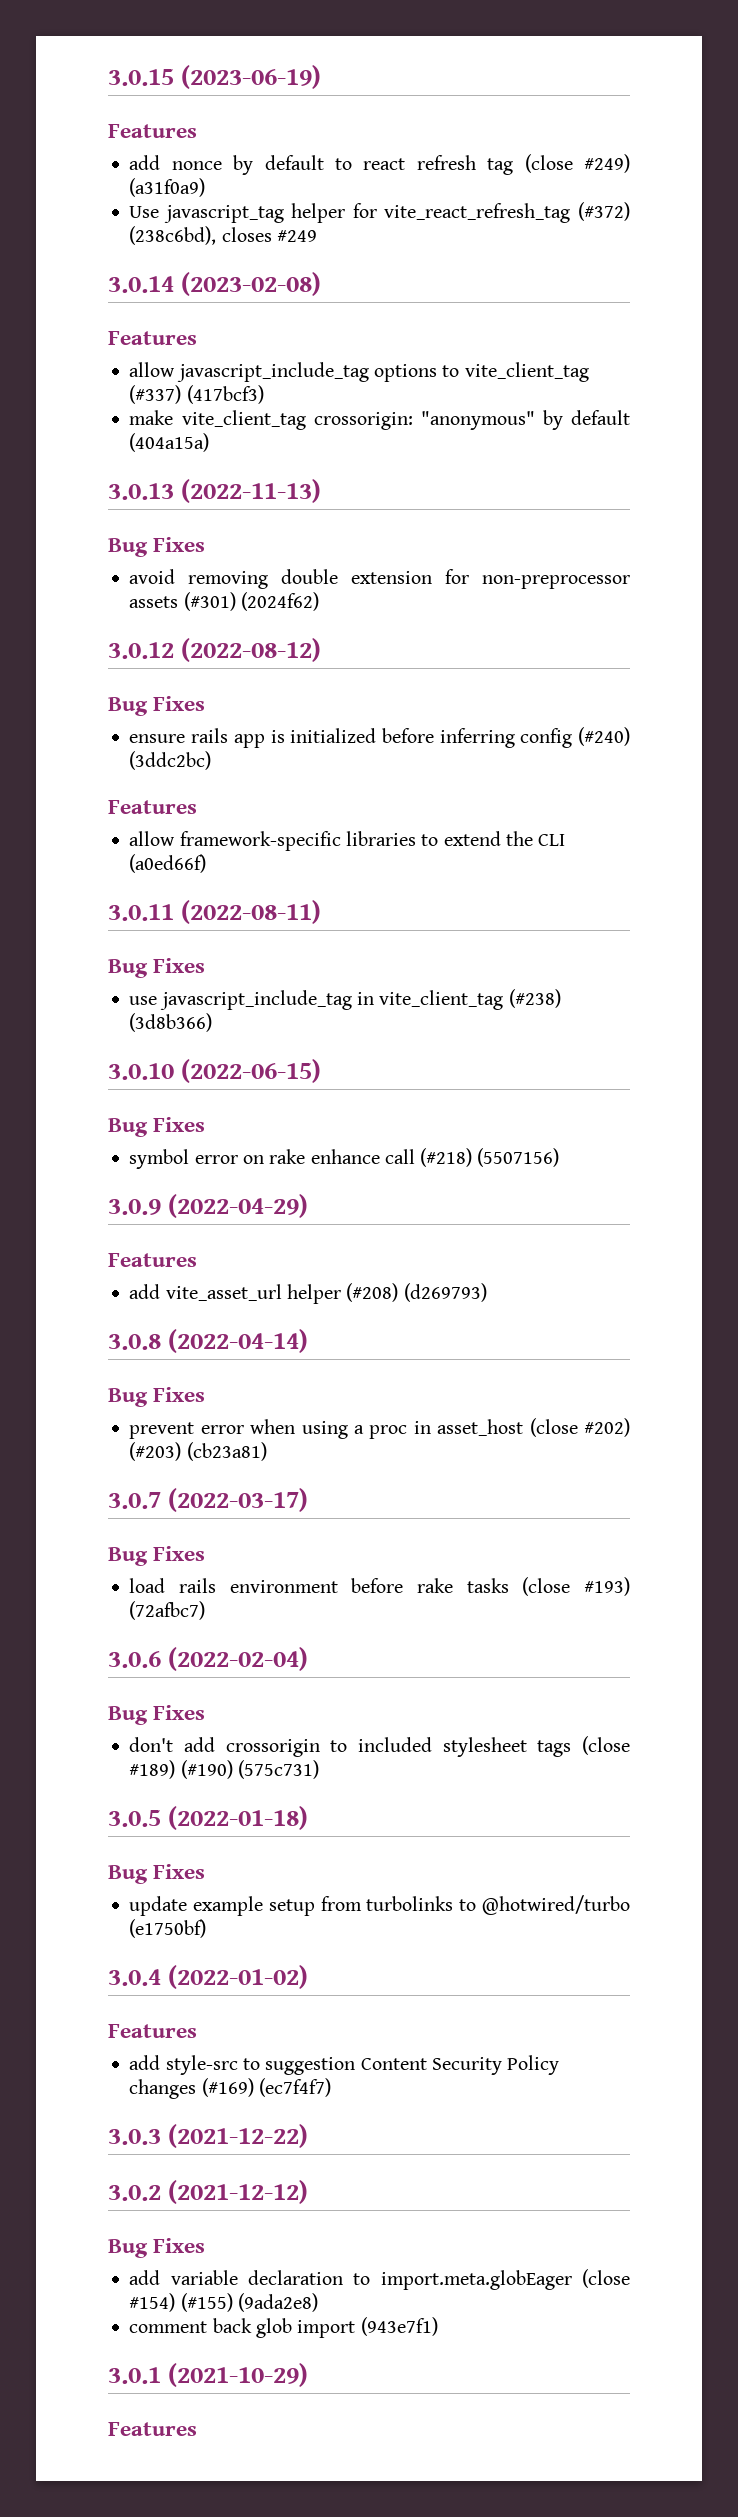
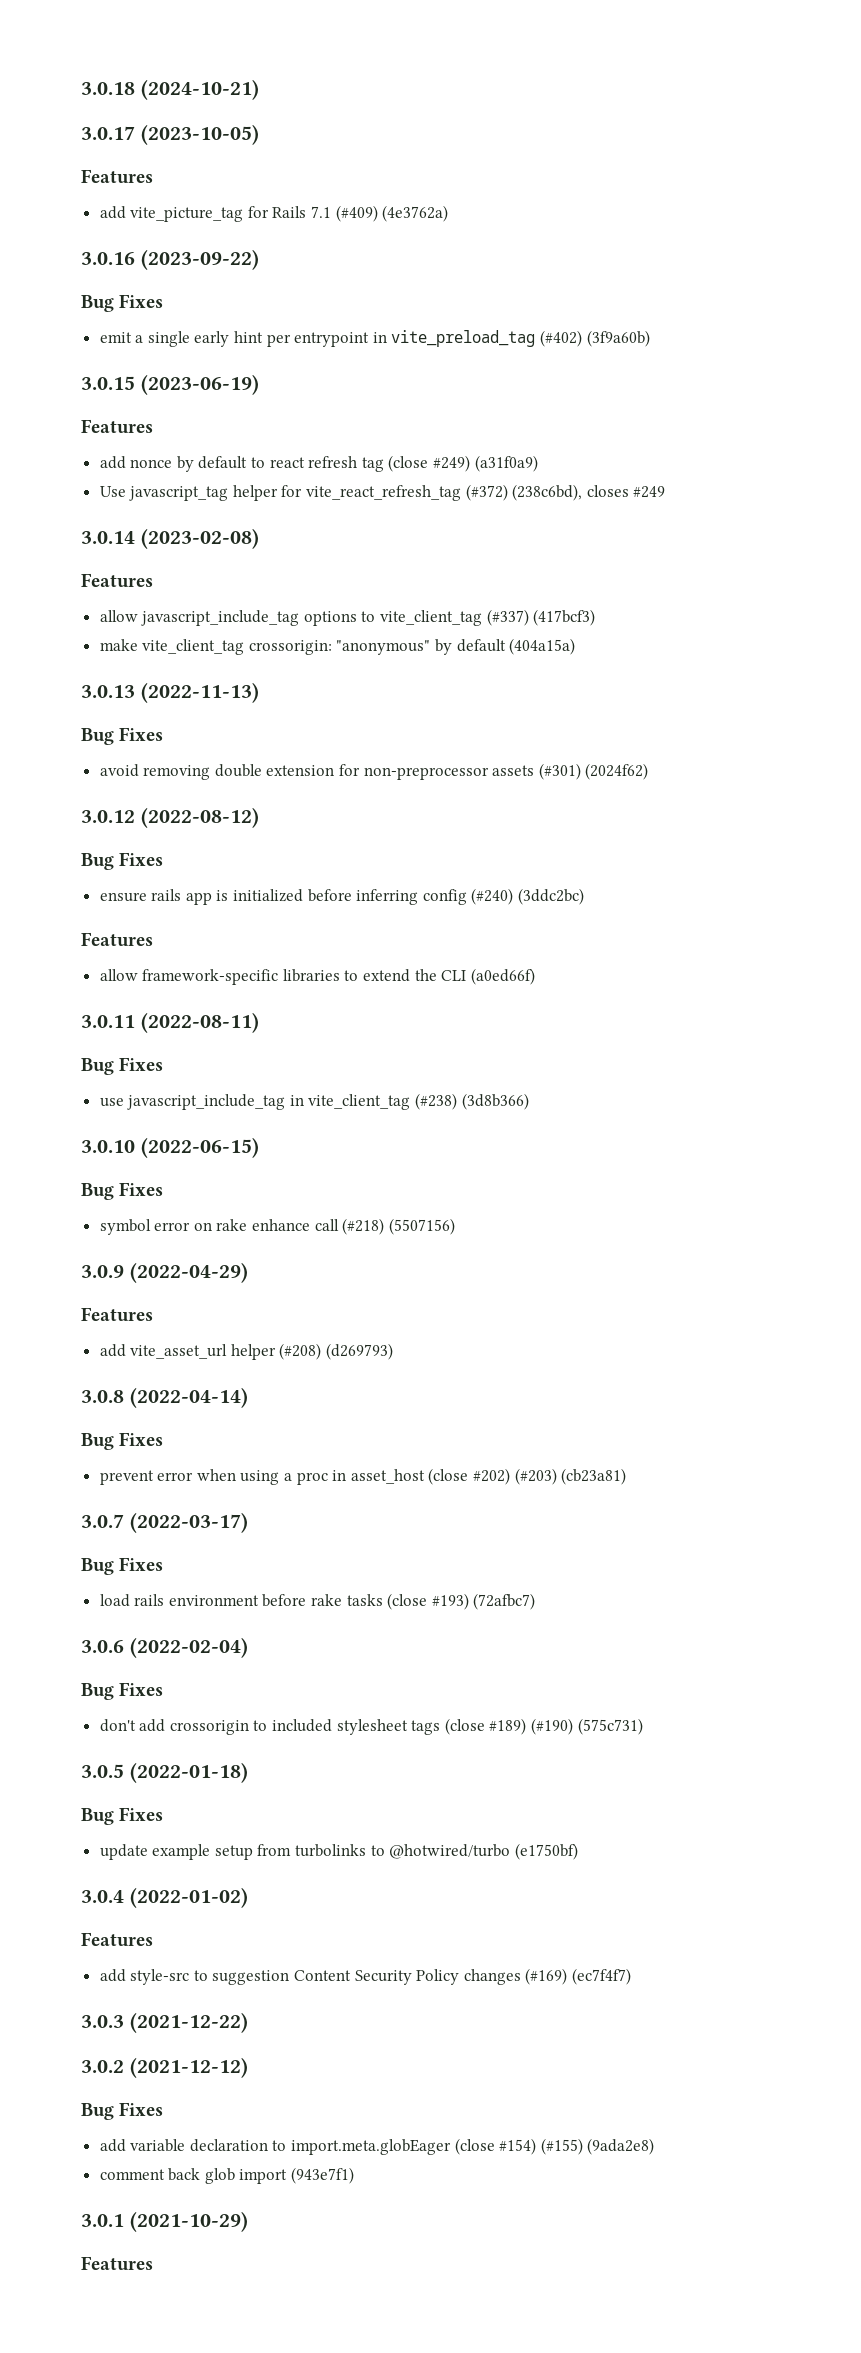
+ 3.0.18 (2024-10-21)
+ 3.0.17 (2023-10-05)
+ Features
+ add vite_picture_tag for Rails 7.1 (#409) (4e3762a)
+ 3.0.16 (2023-09-22)
+ Bug Fixes
+ emit a single early hint per entrypoint in vite_preload_tag (#402) (3f9a60b)

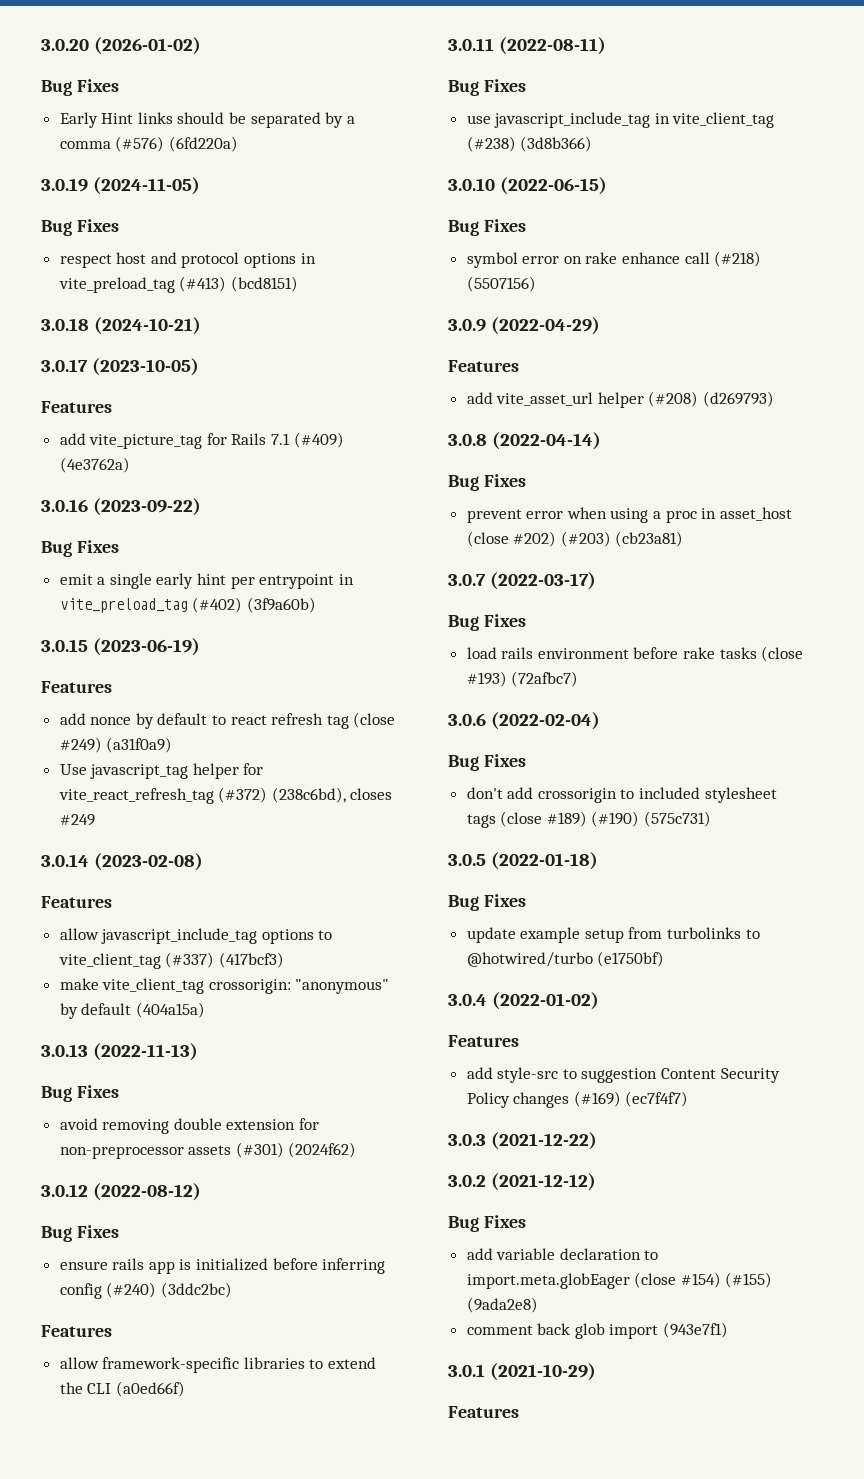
+ 3.0.20 (2026-01-02)
+ Bug Fixes
+ Early Hint links should be separated by a comma (#576) (6fd220a)
+ 3.0.19 (2024-11-05)
+ Bug Fixes
+ respect host and protocol options in vite_preload_tag (#413) (bcd8151)

